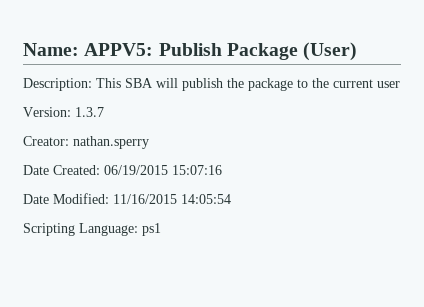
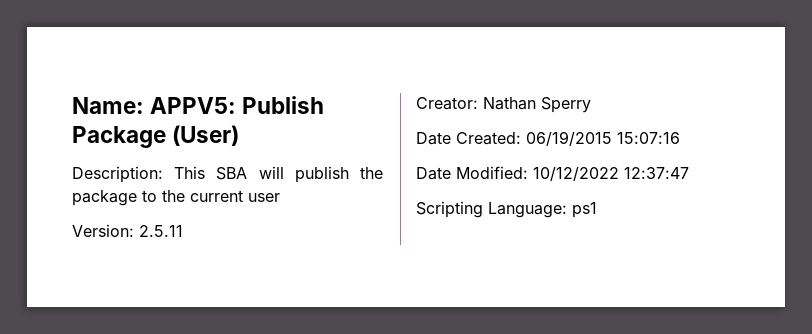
- Version: 1.3.7
+ Version: 2.5.11
- Creator: nathan.sperry
+ Creator: Nathan Sperry
- Date Modified: 11/16/2015 14:05:54
+ Date Modified: 10/12/2022 12:37:47

